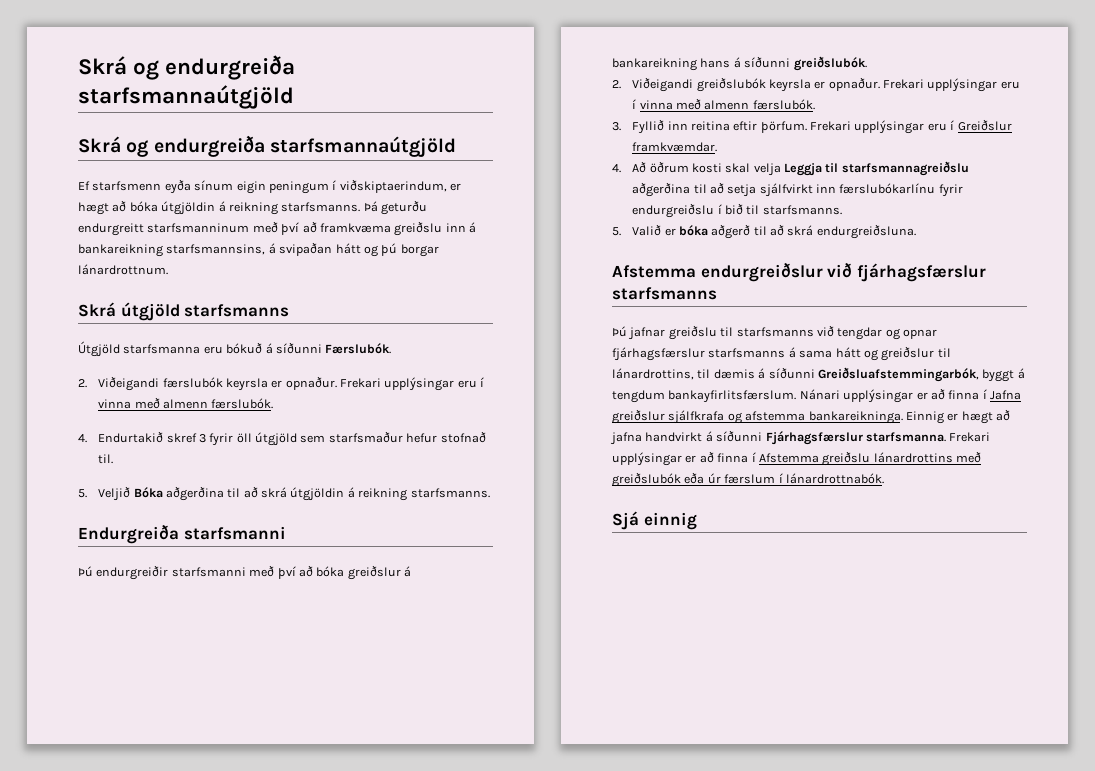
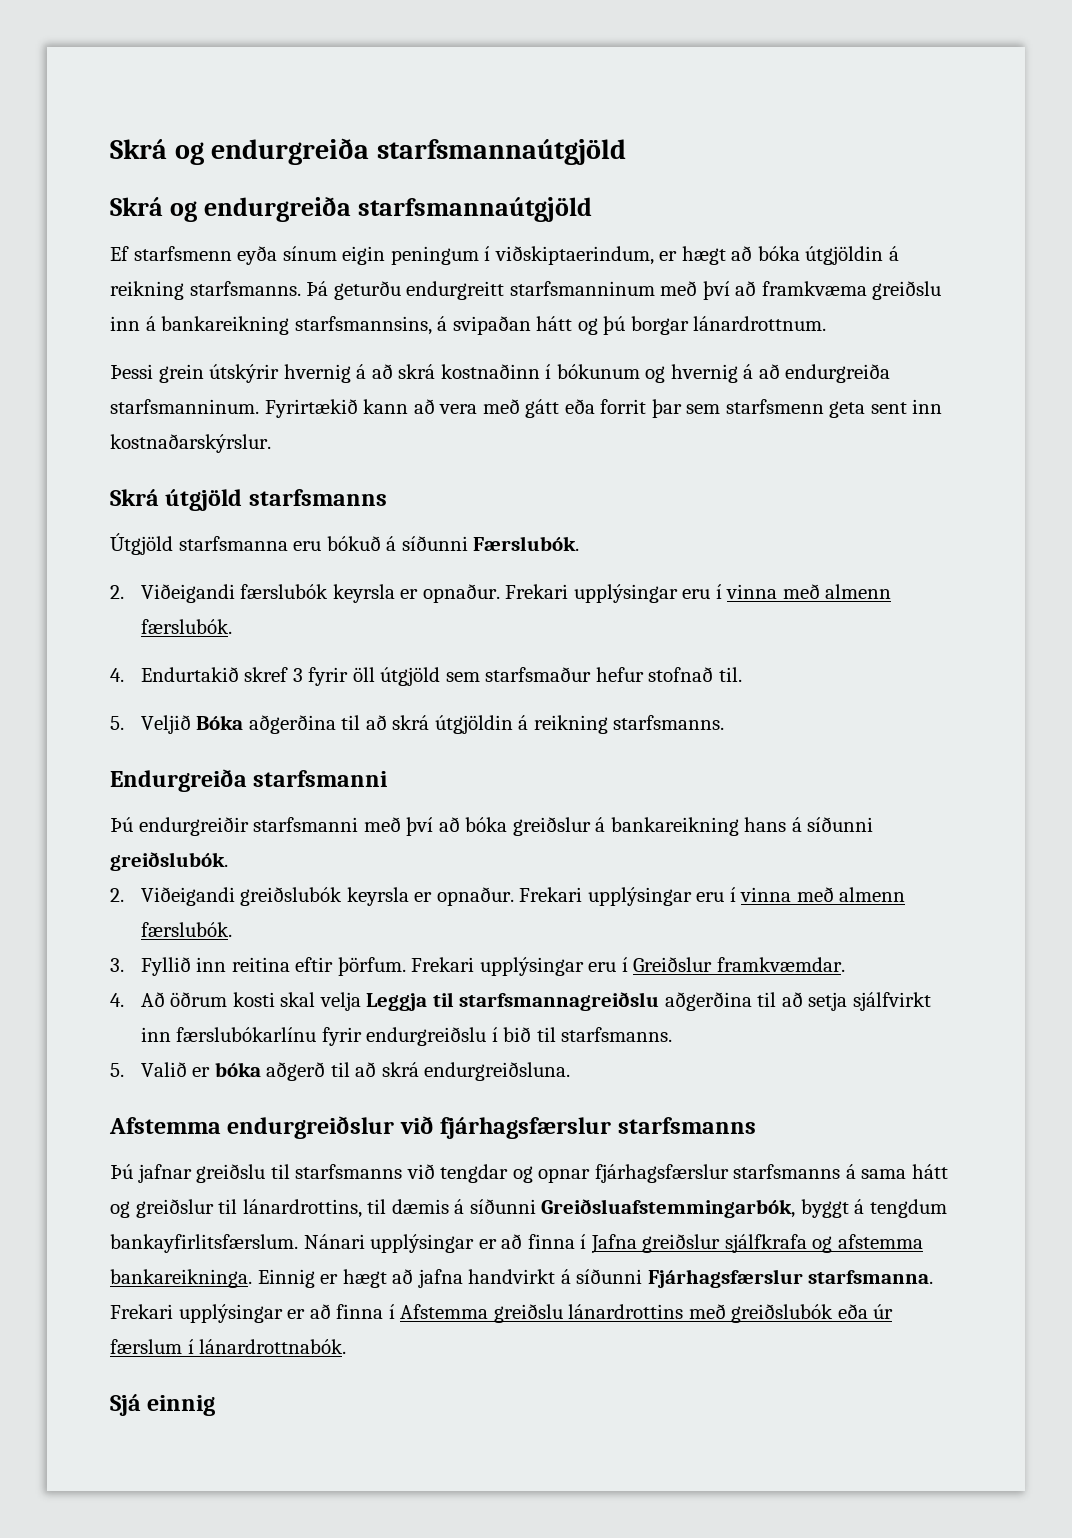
+ Þessi grein útskýrir hvernig á að skrá kostnaðinn í bókunum og hvernig á að endurgreiða starfsmanninum. Fyrirtækið kann að vera með gátt eða forrit þar sem starfsmenn geta sent inn kostnaðarskýrslur.

